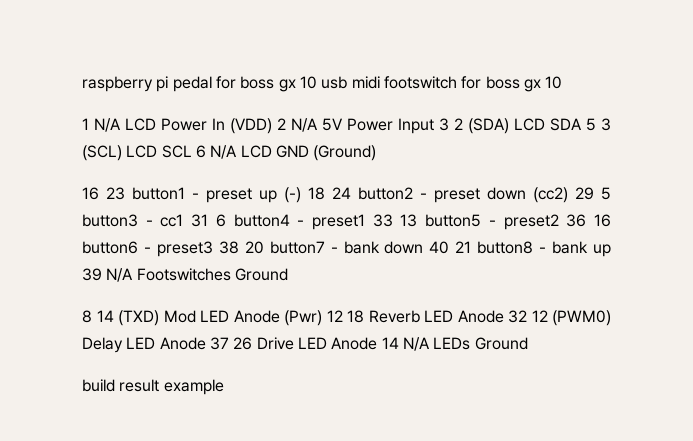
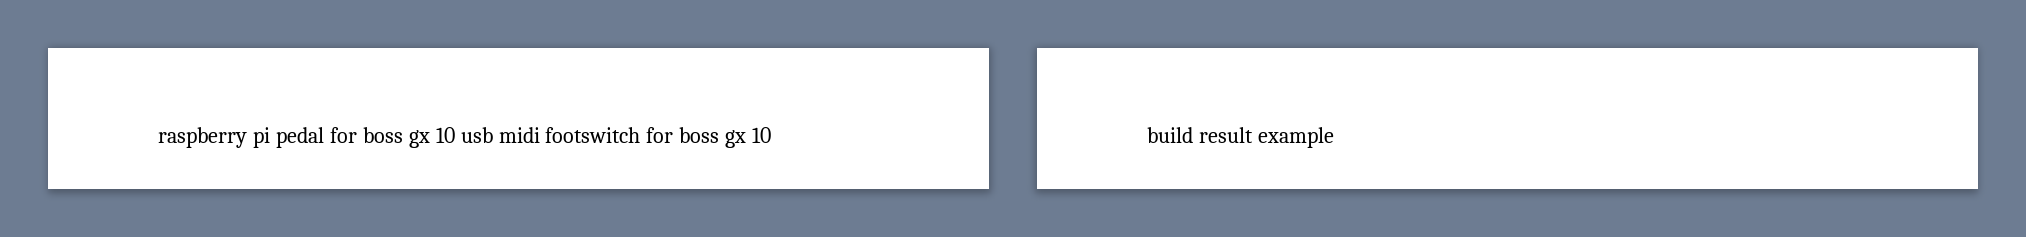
- 1 N/A LCD Power In (VDD) 2 N/A 5V Power Input 3 2 (SDA) LCD SDA 5 3 (SCL) LCD SCL 6 N/A LCD GND (Ground)
- 16 23 button1 - preset up (-) 18 24 button2 - preset down (cc2) 29 5 button3 - cc1 31 6 button4 - preset1 33 13 button5 - preset2 36 16 button6 - preset3 38 20 button7 - bank down 40 21 button8 - bank up 39 N/A Footswitches Ground
- 8 14 (TXD) Mod LED Anode (Pwr) 12 18 Reverb LED Anode 32 12 (PWM0) Delay LED Anode 37 26 Drive LED Anode 14 N/A LEDs Ground

